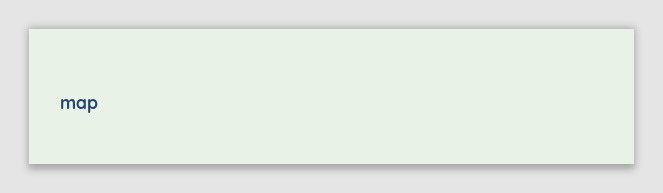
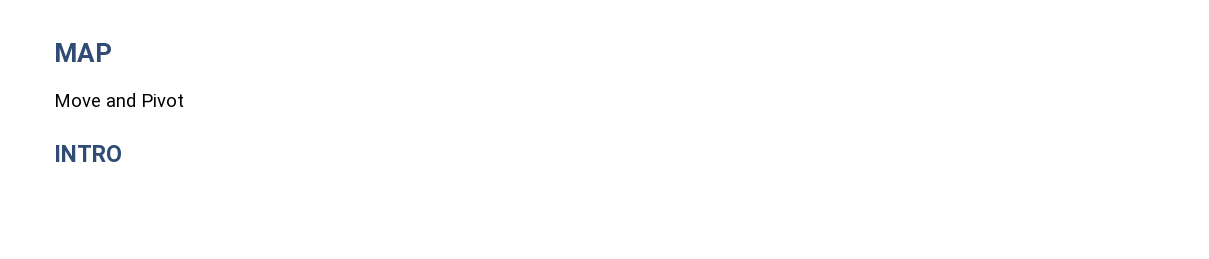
- map
+ MAP
+ Move and Pivot
+ INTRO

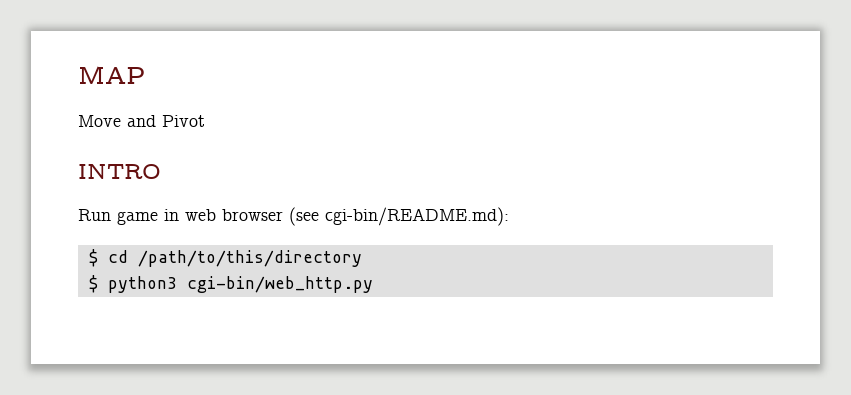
+ Run game in web browser (see cgi-bin/README.md):
+ $ cd /path/to/this/directory
+ $ python3 cgi-bin/web_http.py

